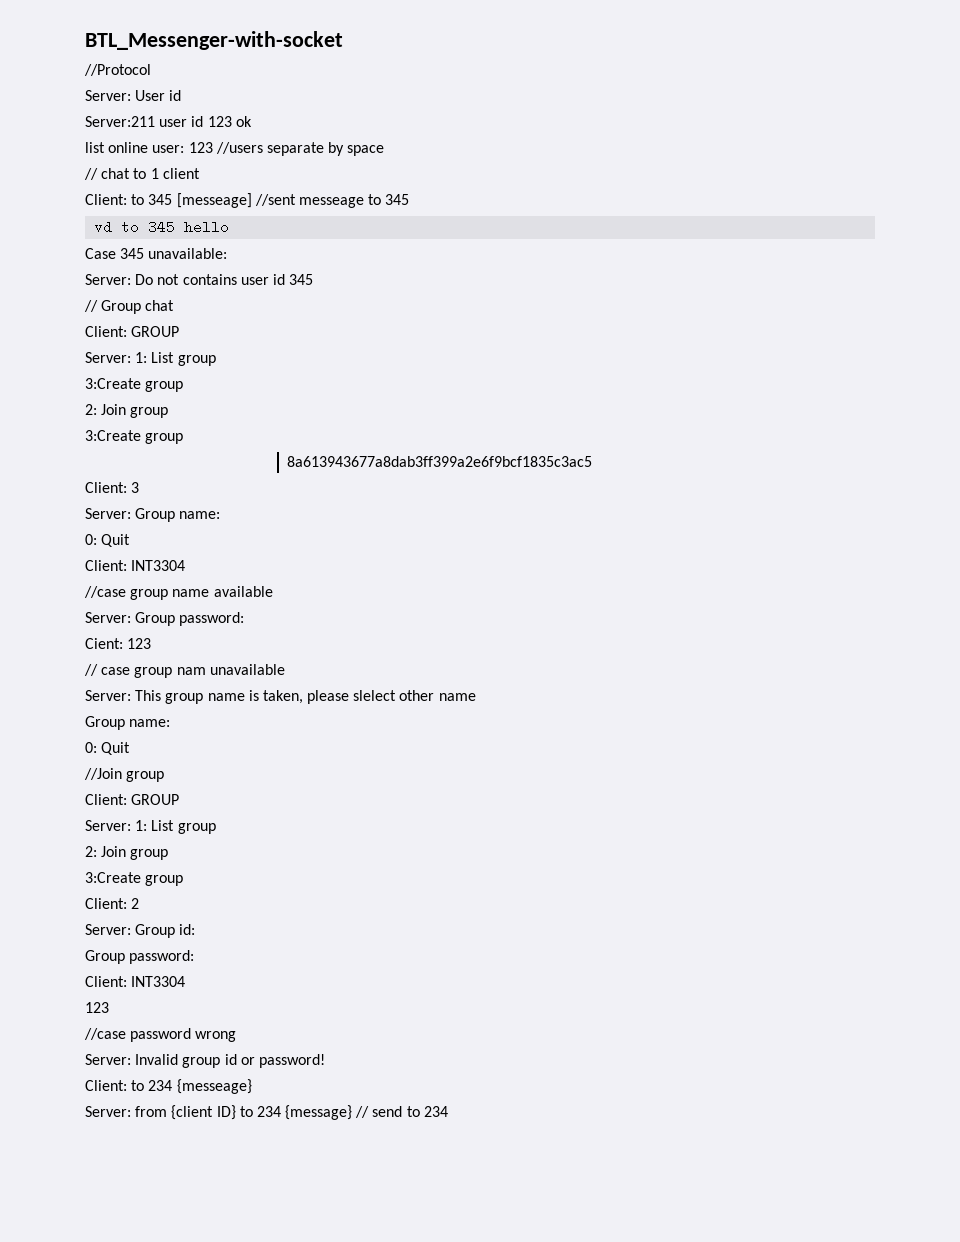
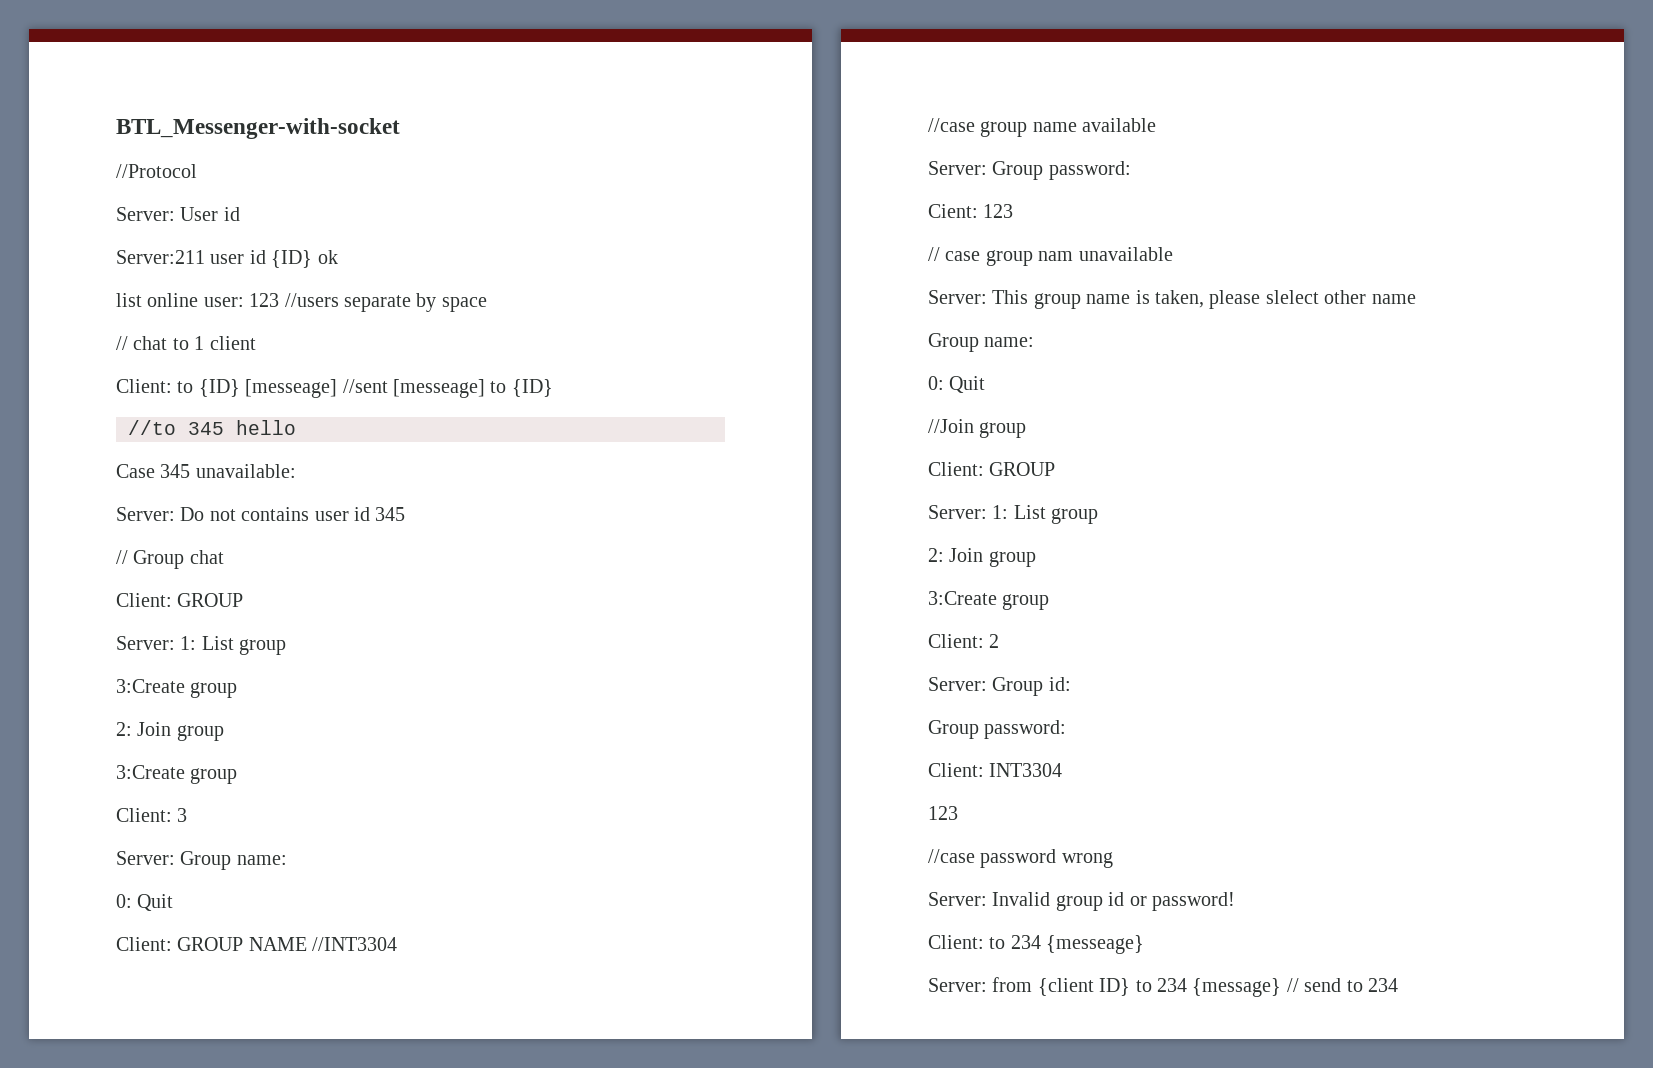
- Server:211 user id 123 ok
+ Server:211 user id {ID} ok
- Client: to 345 [messeage] //sent messeage to 345
- vd to 345 hello
+ Client: to {ID} [messeage] //sent [messeage] to {ID}
+ //to 345 hello
- 8a613943677a8dab3ff399a2e6f9bcf1835c3ac5
  Server: Group name:
  0: Quit
- Client: INT3304
+ Client: GROUP NAME //INT3304

